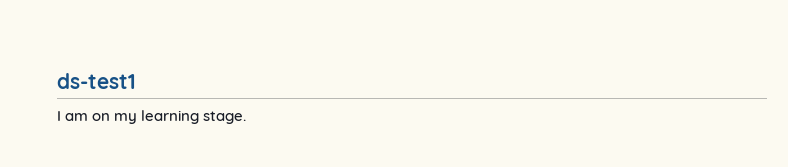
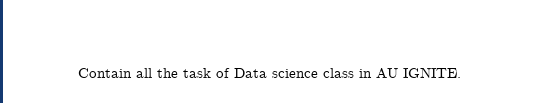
- ds-test1
- I am on my learning stage.
+ Contain all the task of Data science class in AU IGNITE.

